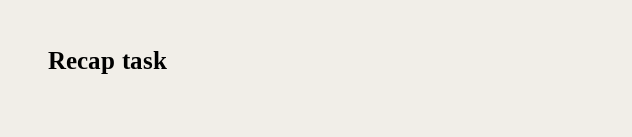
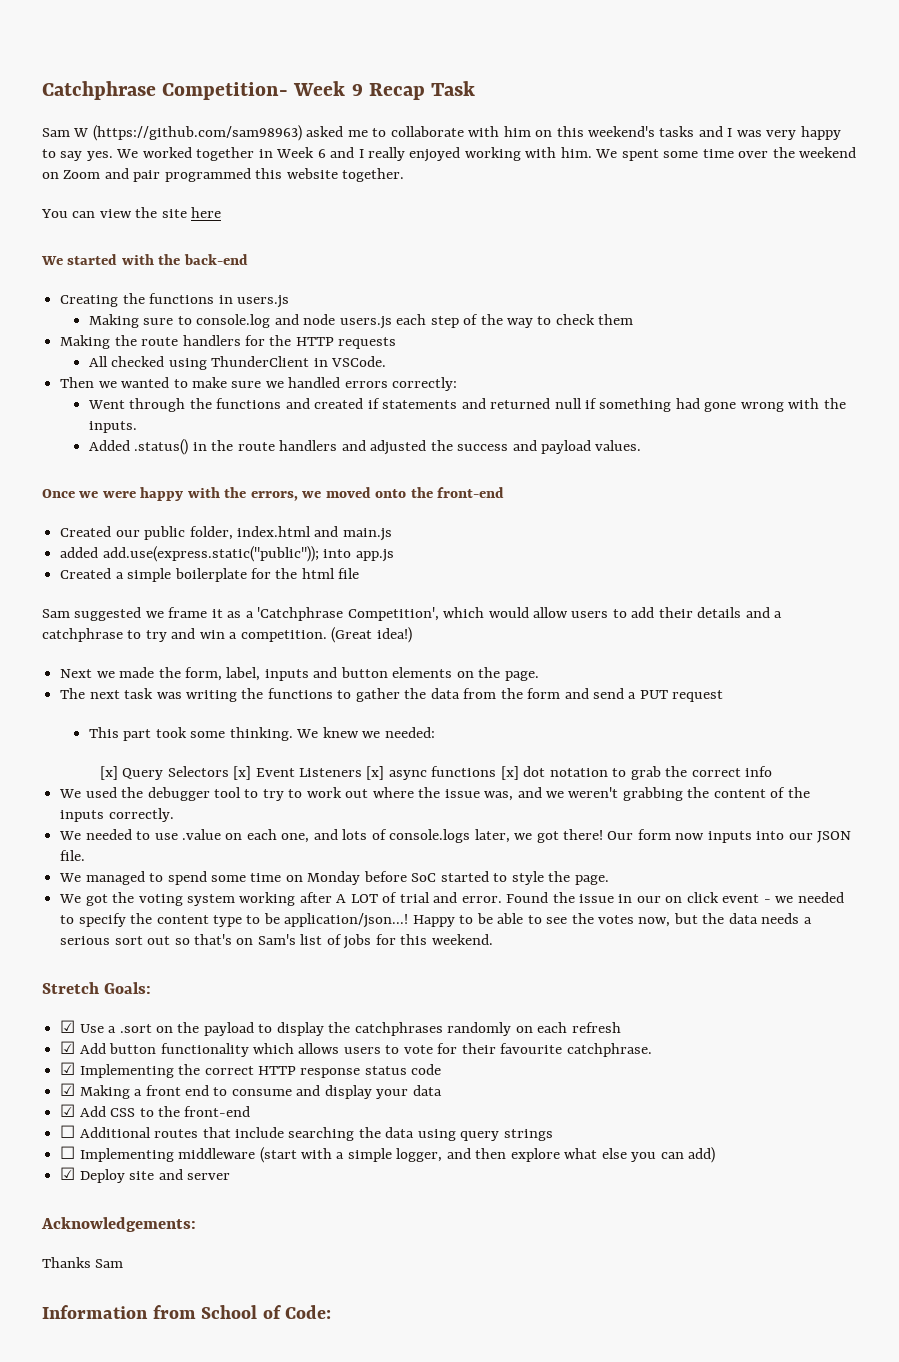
- Recap task
+ Catchphrase Competition- Week 9 Recap Task
+ Sam W (https://github.com/sam98963) asked me to collaborate with him on this weekend's tasks and I was very happy to say yes. We worked together in Week 6 and I really enjoyed working with him. We spent some time over the weekend on Zoom and pair programmed this website together.
+ You can view the site here
+ We started with the back-end
+ Creating the functions in users.js
+ Making sure to console.log and node users.js each step of the way to check them
+ Making the route handlers for the HTTP requests
+ All checked using ThunderClient in VSCode.
+ Then we wanted to make sure we handled errors correctly:
+ Went through the functions and created if statements and returned null if something had gone wrong with the inputs.
+ Added .status() in the route handlers and adjusted the success and payload values.
+ Once we were happy with the errors, we moved onto the front-end
+ Created our public folder, index.html and main.js
+ added add.use(express.static("public")); into app.js
+ Created a simple boilerplate for the html file
+ Sam suggested we frame it as a 'Catchphrase Competition', which would allow users to add their details and a catchphrase to try and win a competition. (Great idea!)
+ Next we made the form, label, inputs and button elements on the page.
+ The next task was writing the functions to gather the data from the form and send a PUT request
+ This part took some thinking. We knew we needed:
+ [x] Query Selectors [x] Event Listeners [x] async functions [x] dot notation to grab the correct info
+ We used the debugger tool to try to work out where the issue was, and we weren't grabbing the content of the inputs correctly.
+ We needed to use .value on each one, and lots of console.logs later, we got there! Our form now inputs into our JSON file.
+ We managed to spend some time on Monday before SoC started to style the page.
+ We got the voting system working after A LOT of trial and error. Found the issue in our on click event - we needed to specify the content type to be application/json...! Happy to be able to see the votes now, but the data needs a serious sort out so that's on Sam's list of jobs for this weekend.
+ Stretch Goals:
+ ☑ Use a .sort on the payload to display the catchphrases randomly on each refresh
+ ☑ Add button functionality which allows users to vote for their favourite catchphrase.
+ ☑ Implementing the correct HTTP response status code
+ ☑ Making a front end to consume and display your data
+ ☑ Add CSS to the front-end
+ ☐ Additional routes that include searching the data using query strings
+ ☐ Implementing middleware (start with a simple logger, and then explore what else you can add)
+ ☑ Deploy site and server
+ Acknowledgements:
+ Thanks Sam
+ Information from School of Code:

